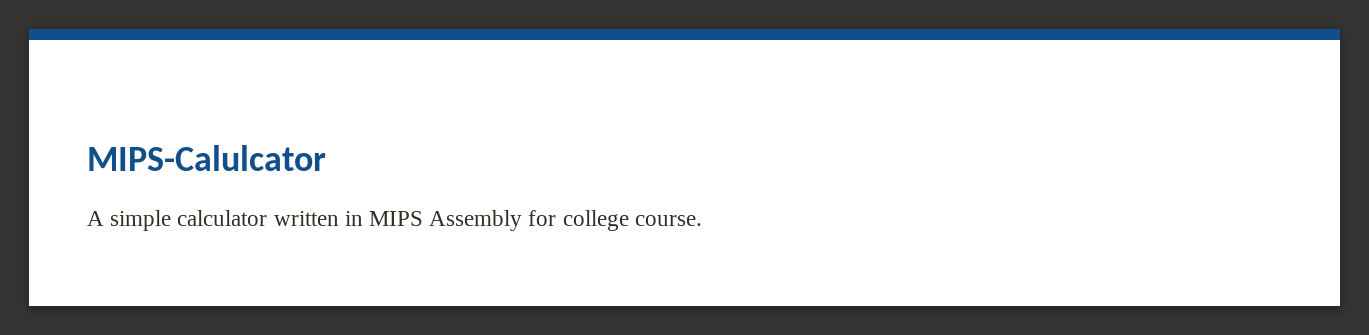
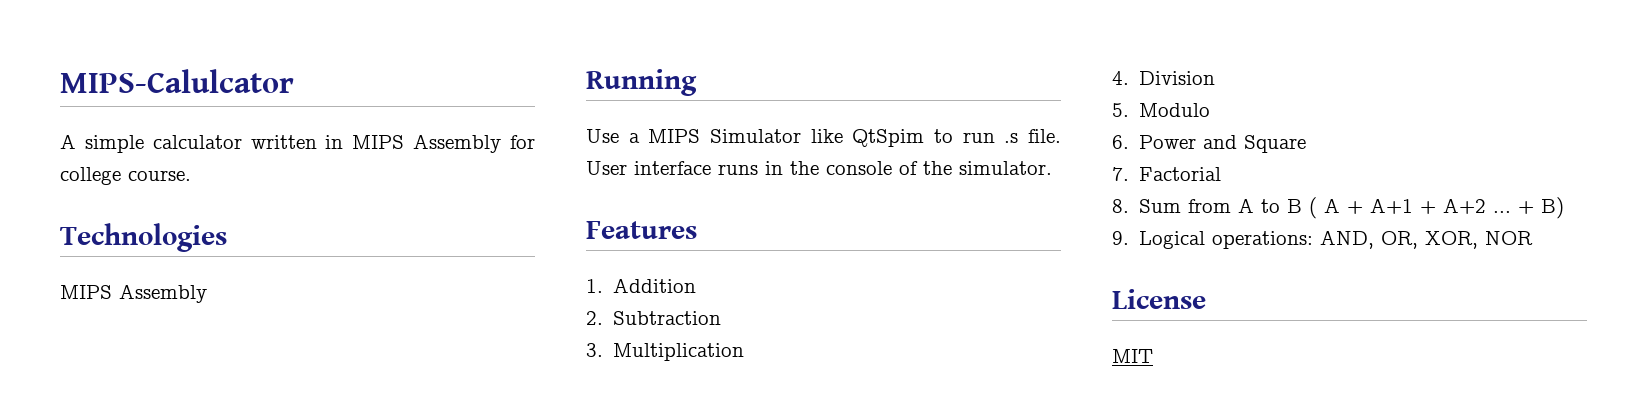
+ Technologies
+ MIPS Assembly
+ Running
+ Use a MIPS Simulator like QtSpim to run .s file. User interface runs in the console of the simulator.
+ Features
+ 1. Addition
+ 2. Subtraction
+ 3. Multiplication
+ 4. Division
+ 5. Modulo
+ 6. Power and Square
+ 7. Factorial
+ 8. Sum from A to B ( A + A+1 + A+2 ... + B)
+ 9. Logical operations: AND, OR, XOR, NOR
+ License
+ MIT

